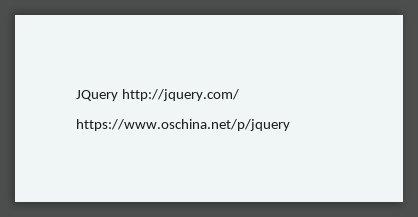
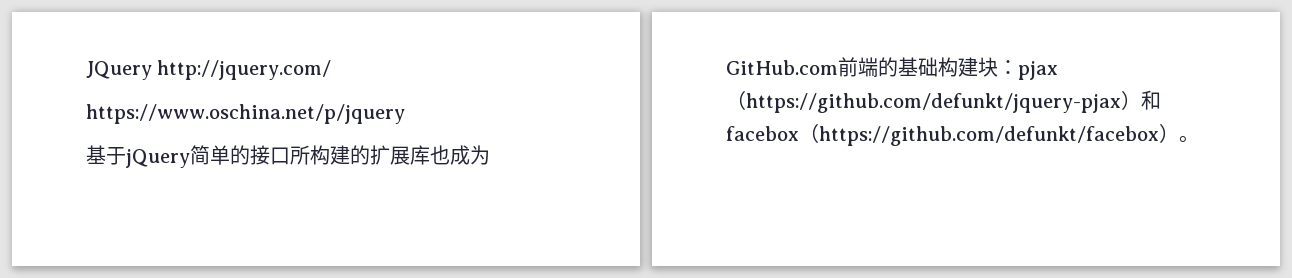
+ 基于jQuery简单的接口所构建的扩展库也成为GitHub.com前端的基础构建块：pjax（https://github.com/defunkt/jquery-pjax）和facebox（https://github.com/defunkt/facebox）。

